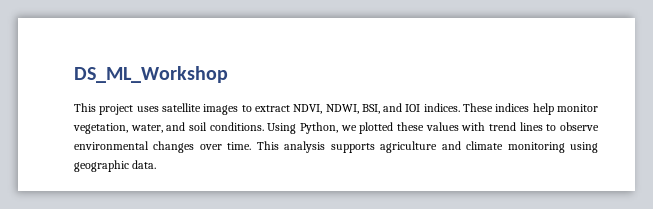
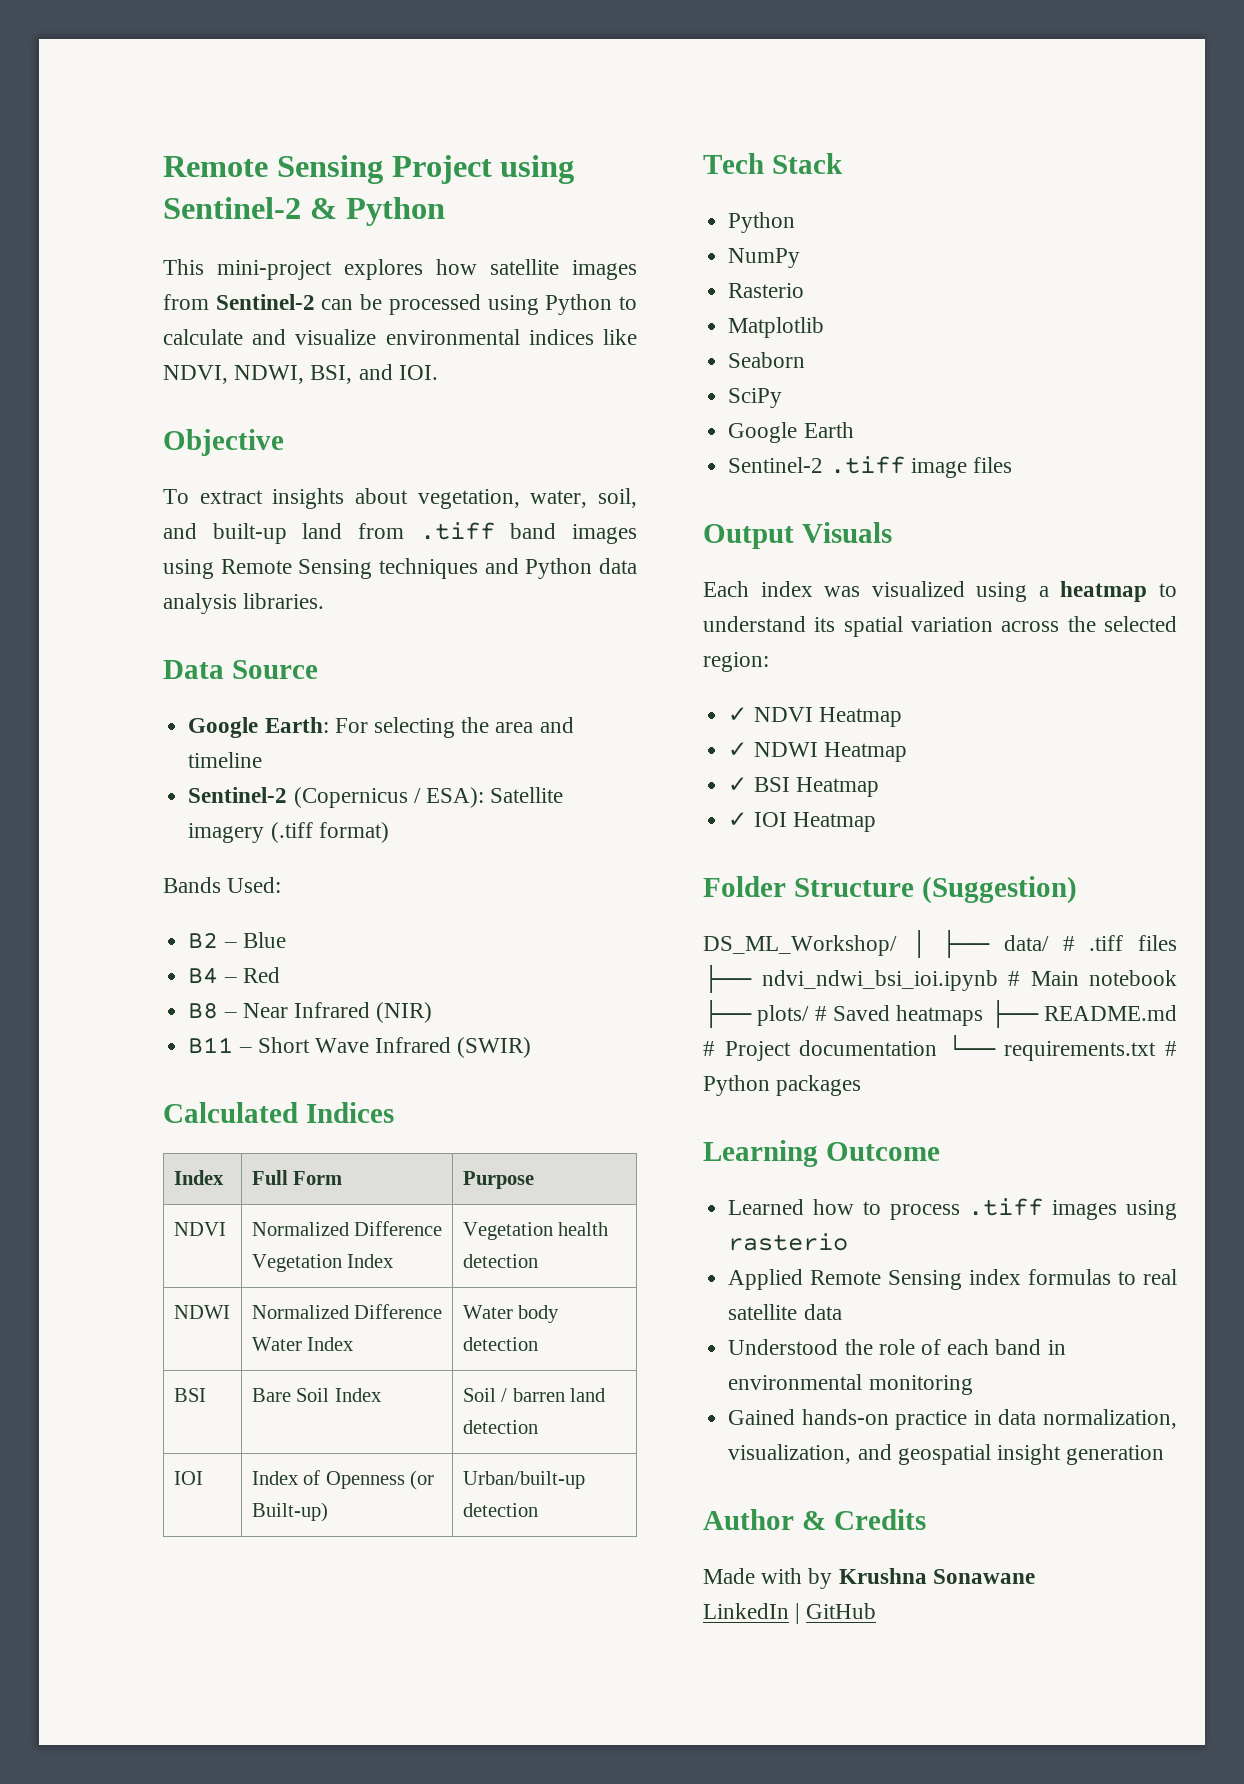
- DS_ML_Workshop
- This project uses satellite images to extract NDVI, NDWI, BSI, and IOI indices. These indices help monitor vegetation, water, and soil conditions. Using Python, we plotted these values with trend lines to observe environmental changes over time. This analysis supports agriculture and climate monitoring using geographic data.
+ Remote Sensing Project using Sentinel-2 & Python
+ This mini-project explores how satellite images from Sentinel-2 can be processed using Python to calculate and visualize environmental indices like NDVI, NDWI, BSI, and IOI.
+ Objective
+ To extract insights about vegetation, water, soil, and built-up land from .tiff band images using Remote Sensing techniques and Python data analysis libraries.
+ Data Source
+ Google Earth: For selecting the area and timeline
+ Sentinel-2 (Copernicus / ESA): Satellite imagery (.tiff format)
+ Bands Used:
+ B2 – Blue
+ B4 – Red
+ B8 – Near Infrared (NIR)
+ B11 – Short Wave Infrared (SWIR)
+ Calculated Indices
+ Index | Full Form | Purpose
+ NDVI | Normalized Difference Vegetation Index | Vegetation health detection
+ NDWI | Normalized Difference Water Index | Water body detection
+ BSI | Bare Soil Index | Soil / barren land detection
+ IOI | Index of Openness (or Built-up) | Urban/built-up detection
+ Tech Stack
+ Python
+ NumPy
+ Rasterio
+ Matplotlib
+ Seaborn
+ SciPy
+ Google Earth
+ Sentinel-2 .tiff image files
+ Output Visuals
+ Each index was visualized using a heatmap to understand its spatial variation across the selected region:
+ ✓ NDVI Heatmap
+ ✓ NDWI Heatmap
+ ✓ BSI Heatmap
+ ✓ IOI Heatmap
+ Folder Structure (Suggestion)
+ DS_ML_Workshop/ │ ├── data/ # .tiff files ├── ndvi_ndwi_bsi_ioi.ipynb # Main notebook ├── plots/ # Saved heatmaps ├── README.md # Project documentation └── requirements.txt # Python packages
+ Learning Outcome
+ Learned how to process .tiff images using rasterio
+ Applied Remote Sensing index formulas to real satellite data
+ Understood the role of each band in environmental monitoring
+ Gained hands-on practice in data normalization, visualization, and geospatial insight generation
+ Author & Credits
+ Made with by Krushna Sonawane
+ LinkedIn | GitHub

